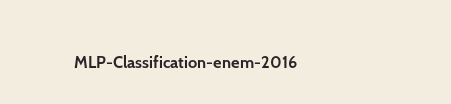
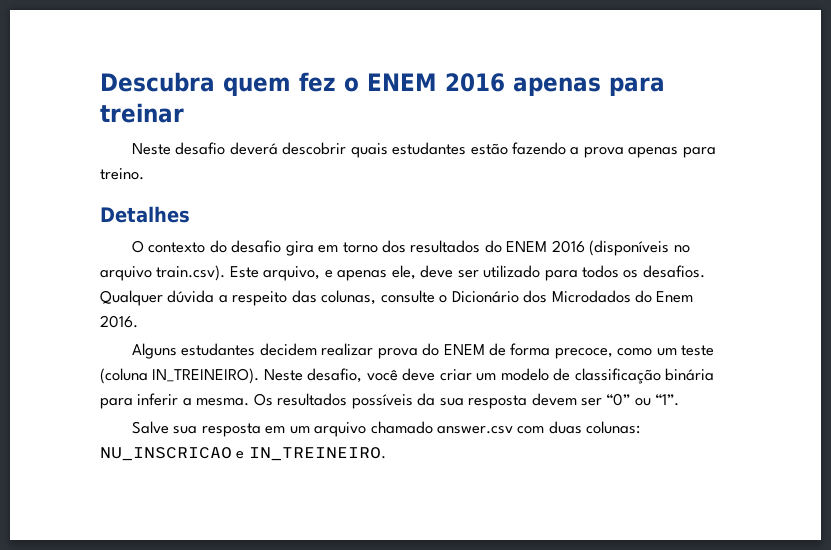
- MLP-Classification-enem-2016
+ Descubra quem fez o ENEM 2016 apenas para treinar
+ Neste desafio deverá descobrir quais estudantes estão fazendo a prova apenas para treino.
+ Detalhes
+ O contexto do desafio gira em torno dos resultados do ENEM 2016 (disponíveis no arquivo train.csv). Este arquivo, e apenas ele, deve ser utilizado para todos os desafios. Qualquer dúvida a respeito das colunas, consulte o Dicionário dos Microdados do Enem 2016.
+ Alguns estudantes decidem realizar prova do ENEM de forma precoce, como um teste (coluna IN_TREINEIRO). Neste desafio, você deve criar um modelo de classificação binária para inferir a mesma. Os resultados possíveis da sua resposta devem ser “0” ou “1”.
+ Salve sua resposta em um arquivo chamado answer.csv com duas colunas: NU_INSCRICAO e IN_TREINEIRO.

